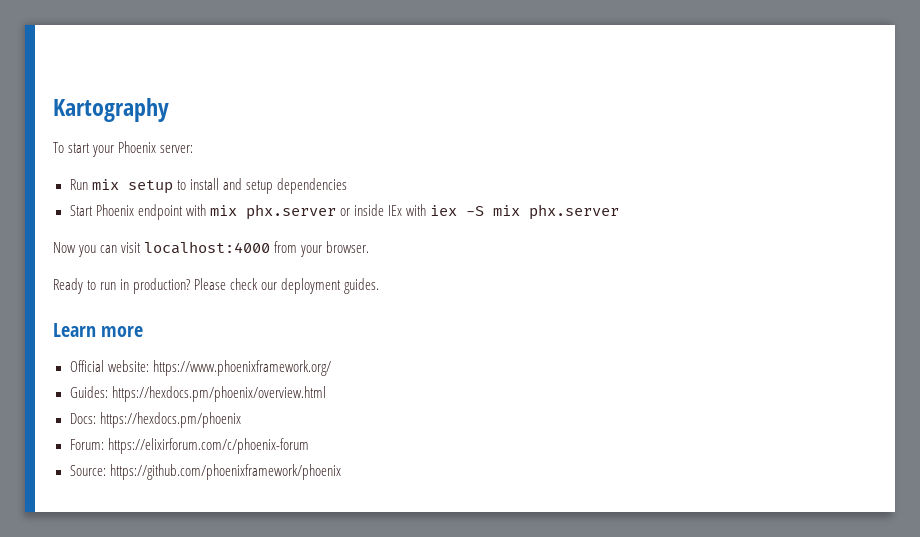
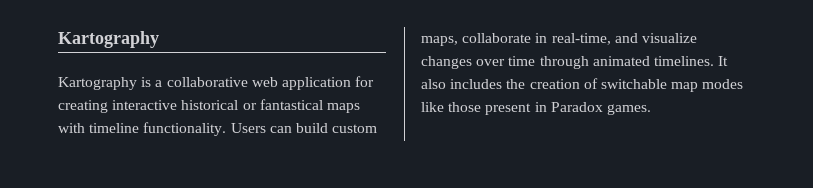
- To start your Phoenix server:
- Run mix setup to install and setup dependencies
- Start Phoenix endpoint with mix phx.server or inside IEx with iex -S mix phx.server
- Now you can visit localhost:4000 from your browser.
- Ready to run in production? Please check our deployment guides.
- Learn more
- Official website: https://www.phoenixframework.org/
- Guides: https://hexdocs.pm/phoenix/overview.html
- Docs: https://hexdocs.pm/phoenix
- Forum: https://elixirforum.com/c/phoenix-forum
- Source: https://github.com/phoenixframework/phoenix
+ Kartography is a collaborative web application for creating interactive historical or fantastical maps with timeline functionality. Users can build custom maps, collaborate in real-time, and visualize changes over time through animated timelines. It also includes the creation of switchable map modes like those present in Paradox games.

